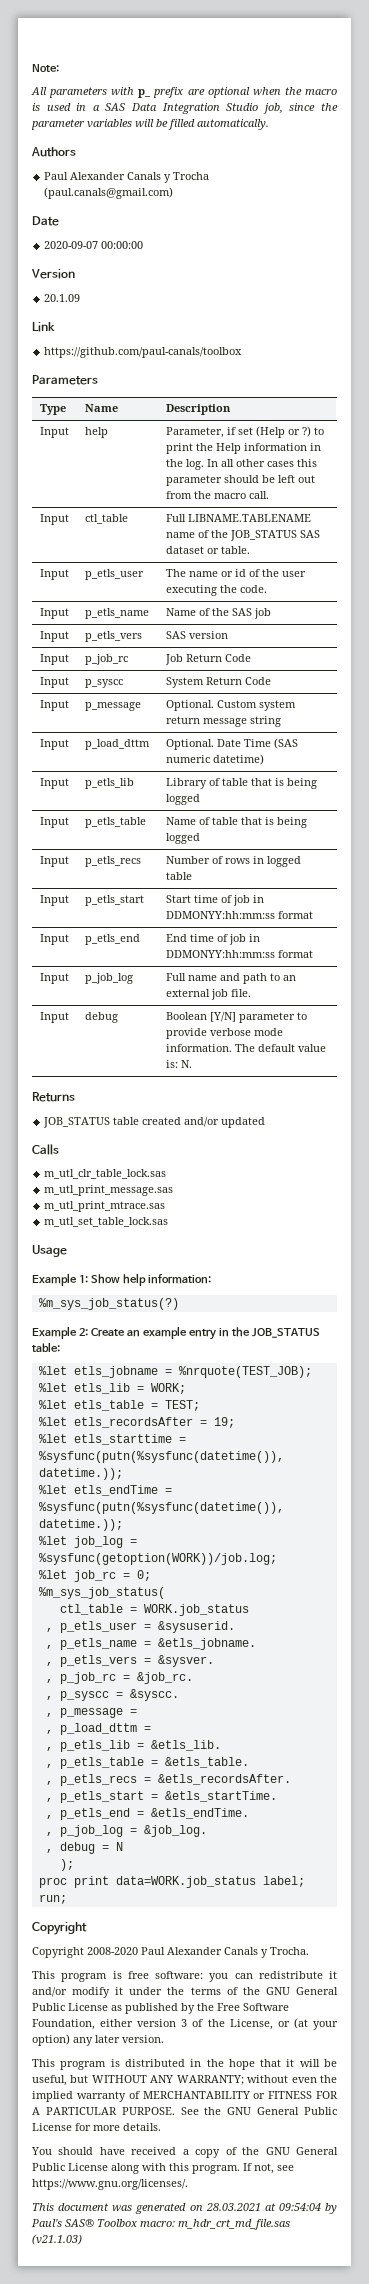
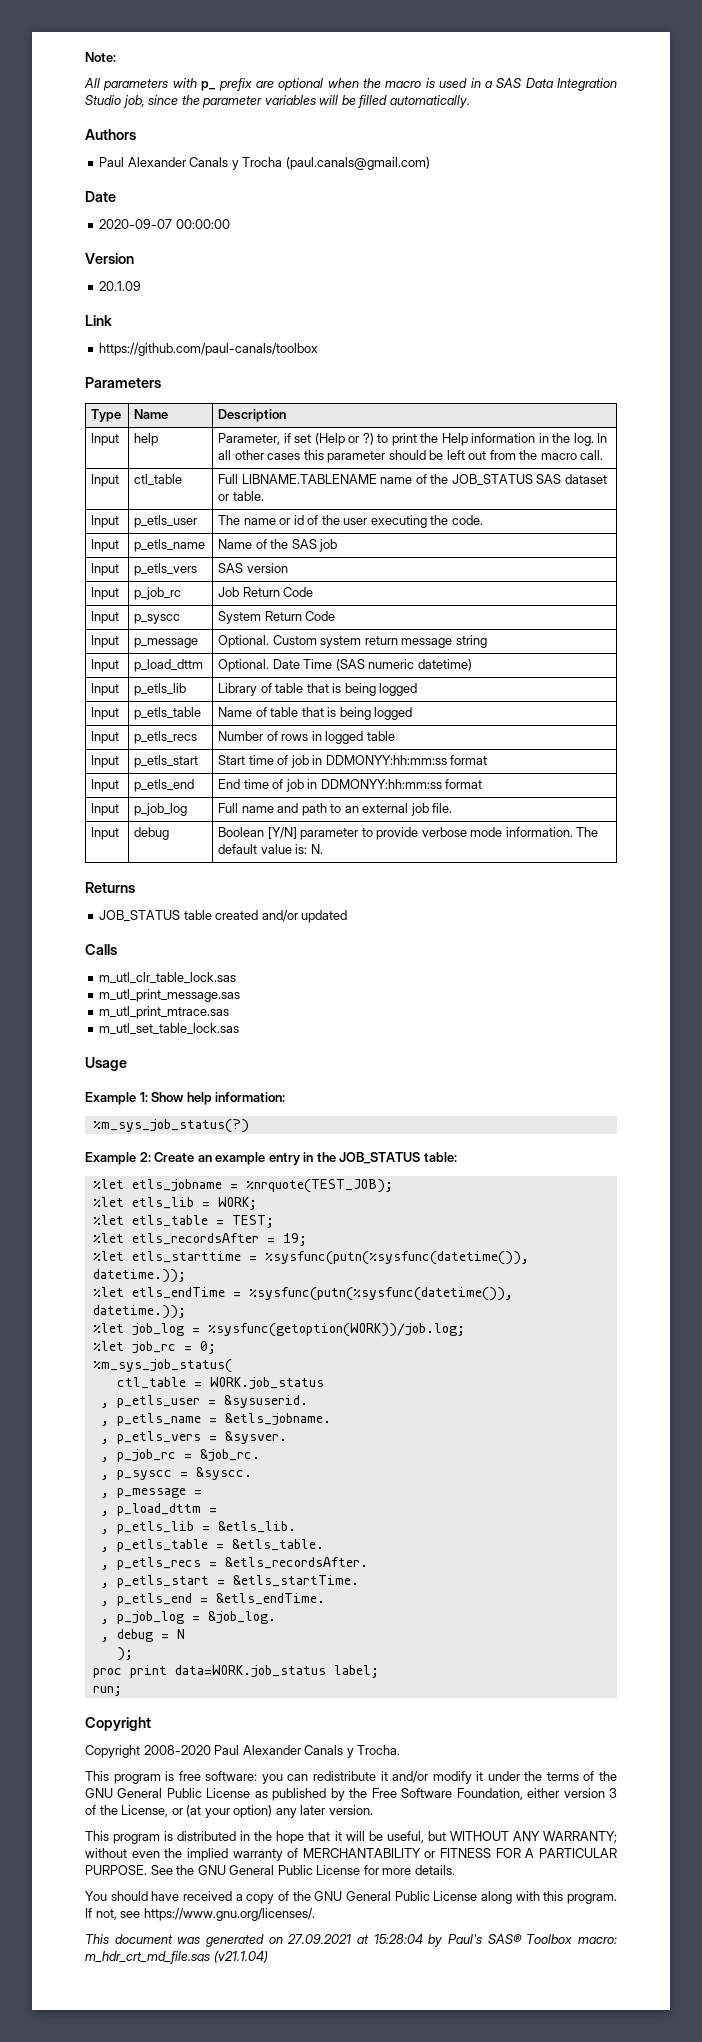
- This document was generated on 28.03.2021 at 09:54:04 by Paul's SAS® Toolbox macro: m_hdr_crt_md_file.sas (v21.1.03)
+ This document was generated on 27.09.2021 at 15:28:04 by Paul's SAS® Toolbox macro: m_hdr_crt_md_file.sas (v21.1.04)

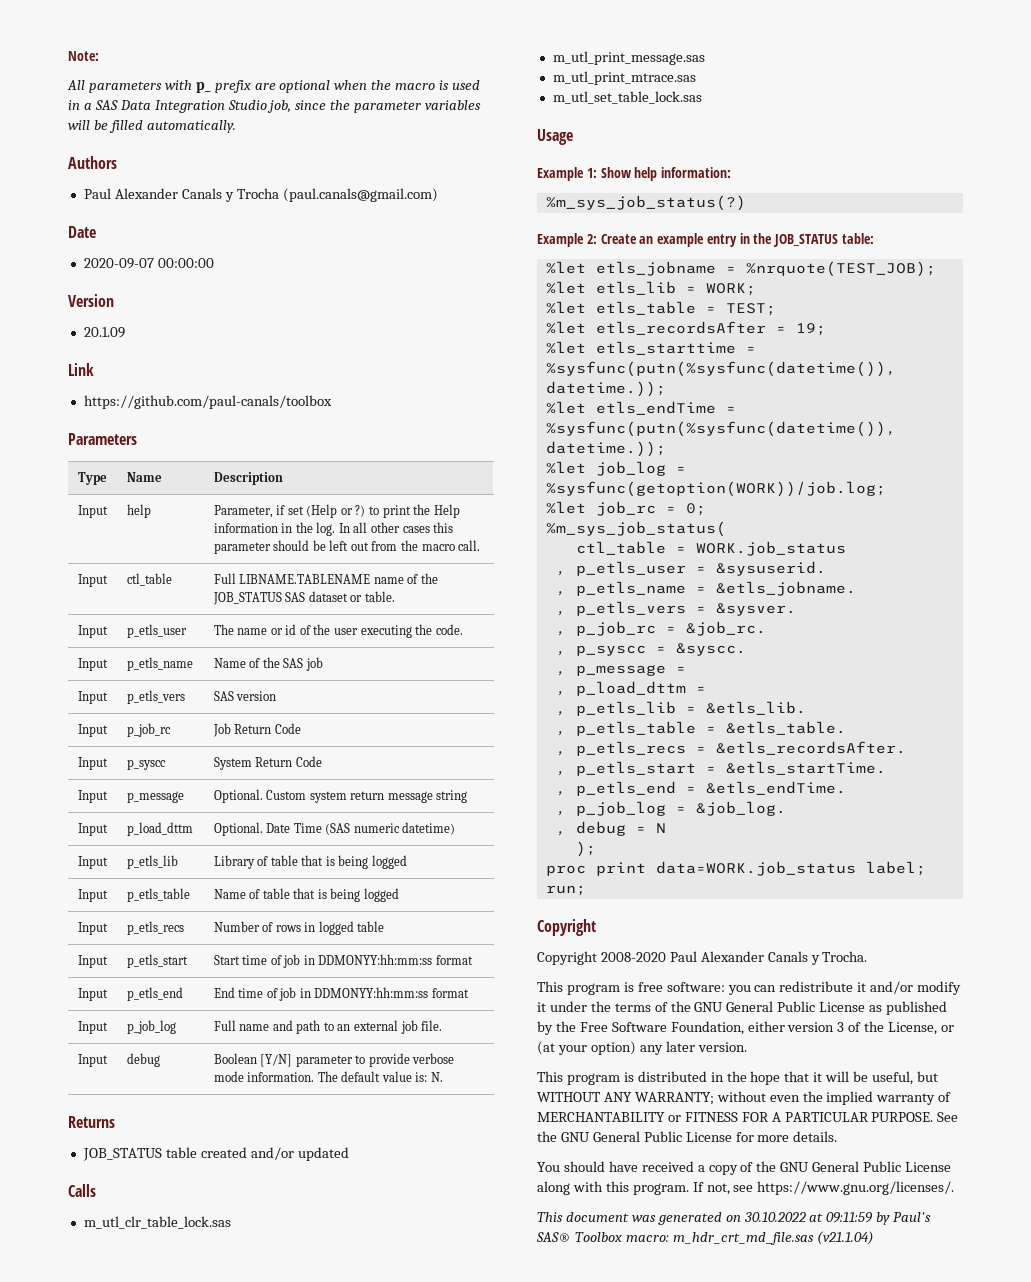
- This document was generated on 27.09.2021 at 15:28:04 by Paul's SAS® Toolbox macro: m_hdr_crt_md_file.sas (v21.1.04)
+ This document was generated on 30.10.2022 at 09:11:59 by Paul's SAS® Toolbox macro: m_hdr_crt_md_file.sas (v21.1.04)

